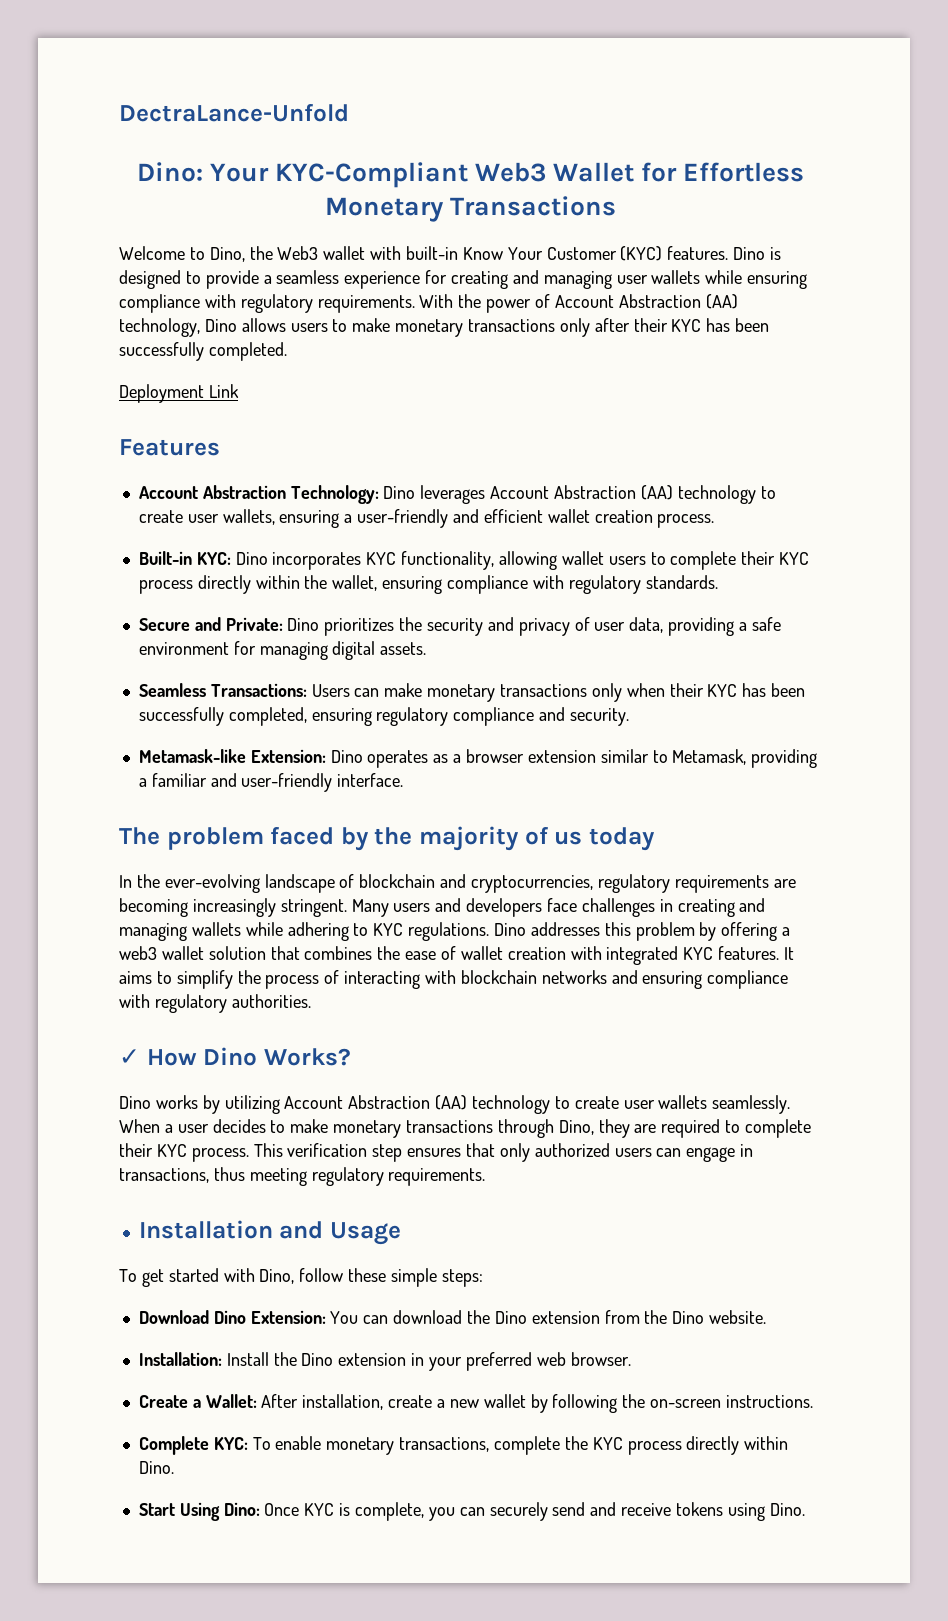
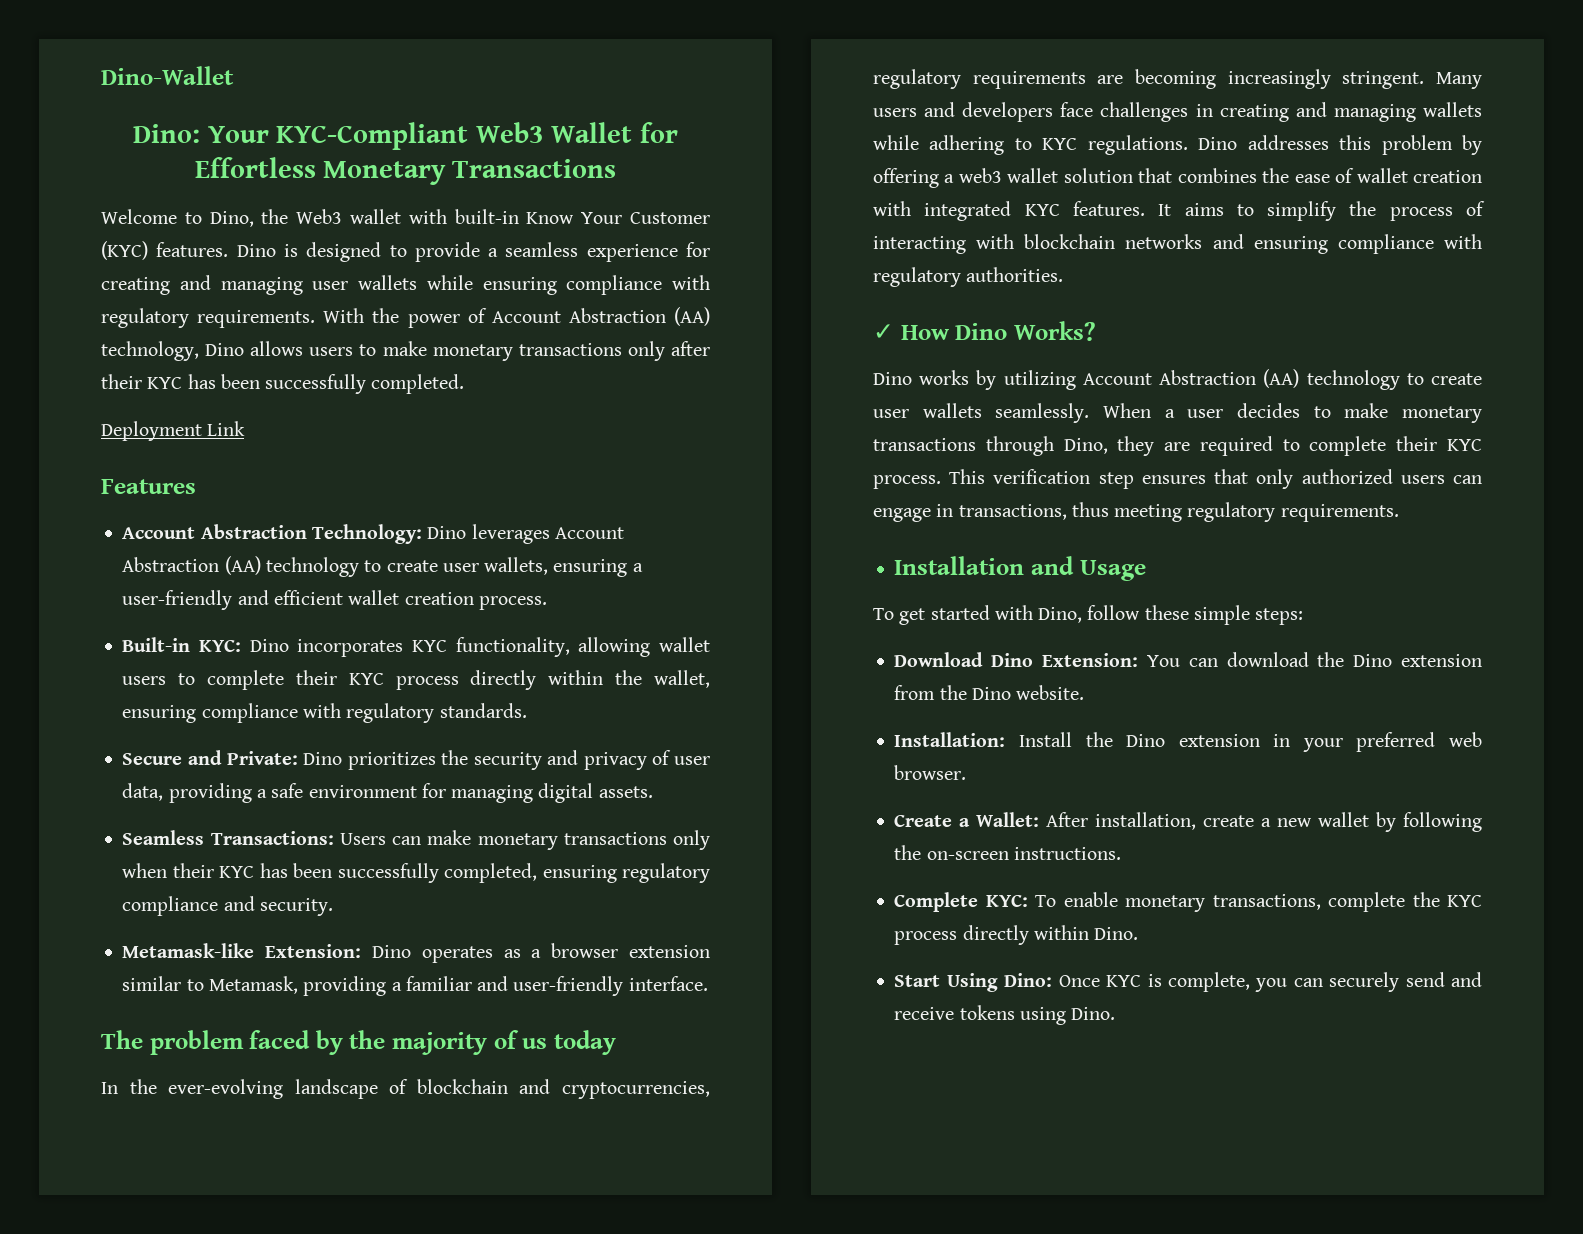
- DectraLance-Unfold
+ Dino-Wallet

